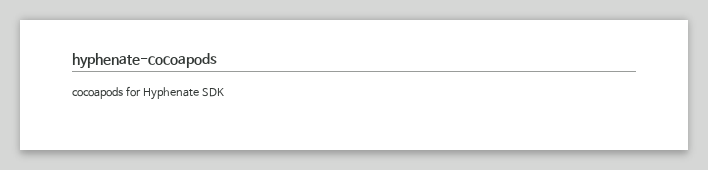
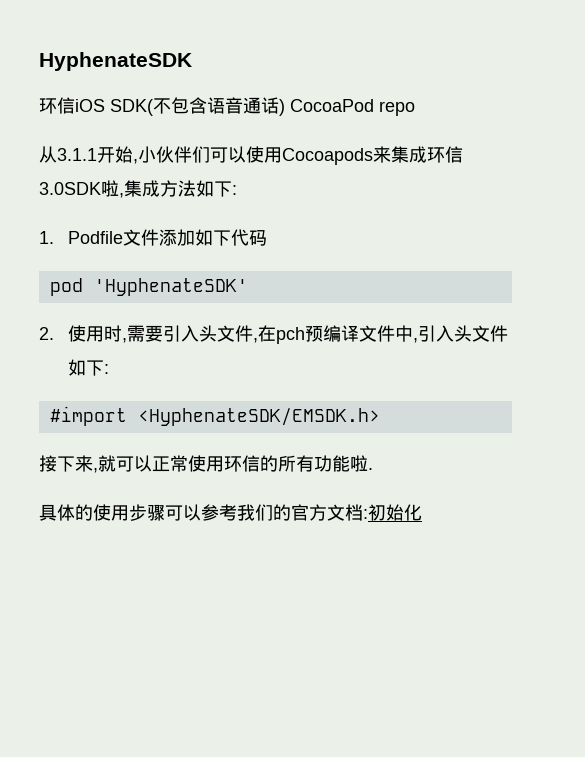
- hyphenate-cocoapods
- cocoapods for Hyphenate SDK
+ HyphenateSDK
+ 环信iOS SDK(不包含语音通话) CocoaPod repo
+ 从3.1.1开始,小伙伴们可以使用Cocoapods来集成环信3.0SDK啦,集成方法如下:
+ 1. Podfile文件添加如下代码
+ pod 'HyphenateSDK'
+ 2.使用时,需要引入头文件,在pch预编译文件中,引入头文件如下:
+ #import <HyphenateSDK/EMSDK.h>
+ 接下来,就可以正常使用环信的所有功能啦.
+ 具体的使用步骤可以参考我们的官方文档:初始化

